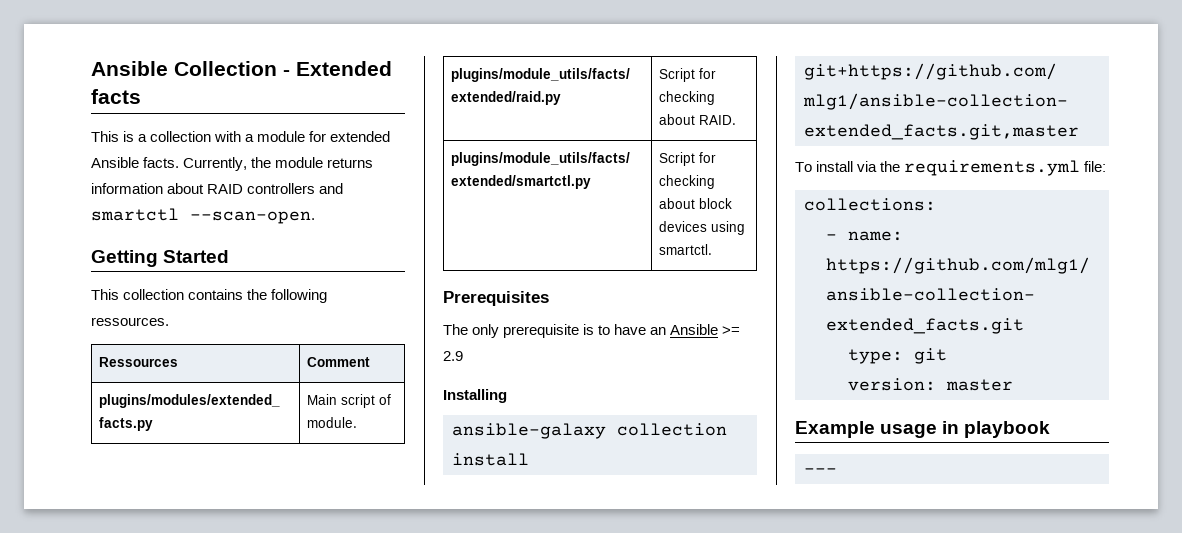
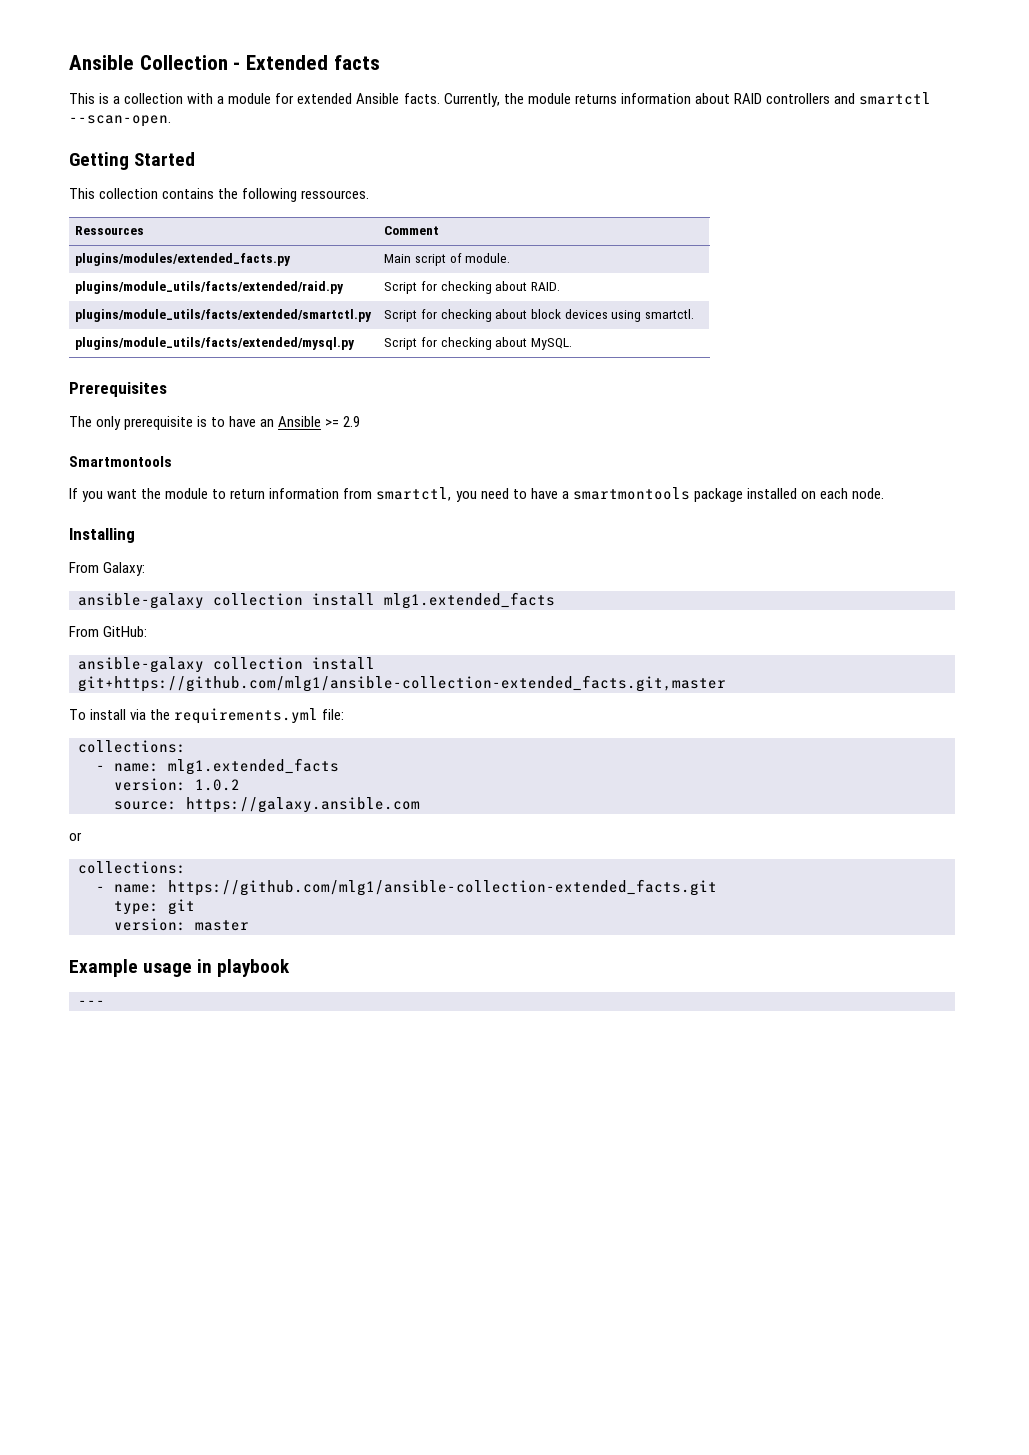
+ plugins/module_utils/facts/extended/mysql.py | Script for checking about MySQL.
+ Smartmontools
+ If you want the module to return information from smartctl, you need to have a smartmontools package installed on each node.
  Installing
+ From Galaxy:
+ ansible-galaxy collection install mlg1.extended_facts
+ From GitHub:
+ - name: mlg1.extended_facts
+ version: 1.0.2
+ source: https://galaxy.ansible.com
+ or
+ collections:

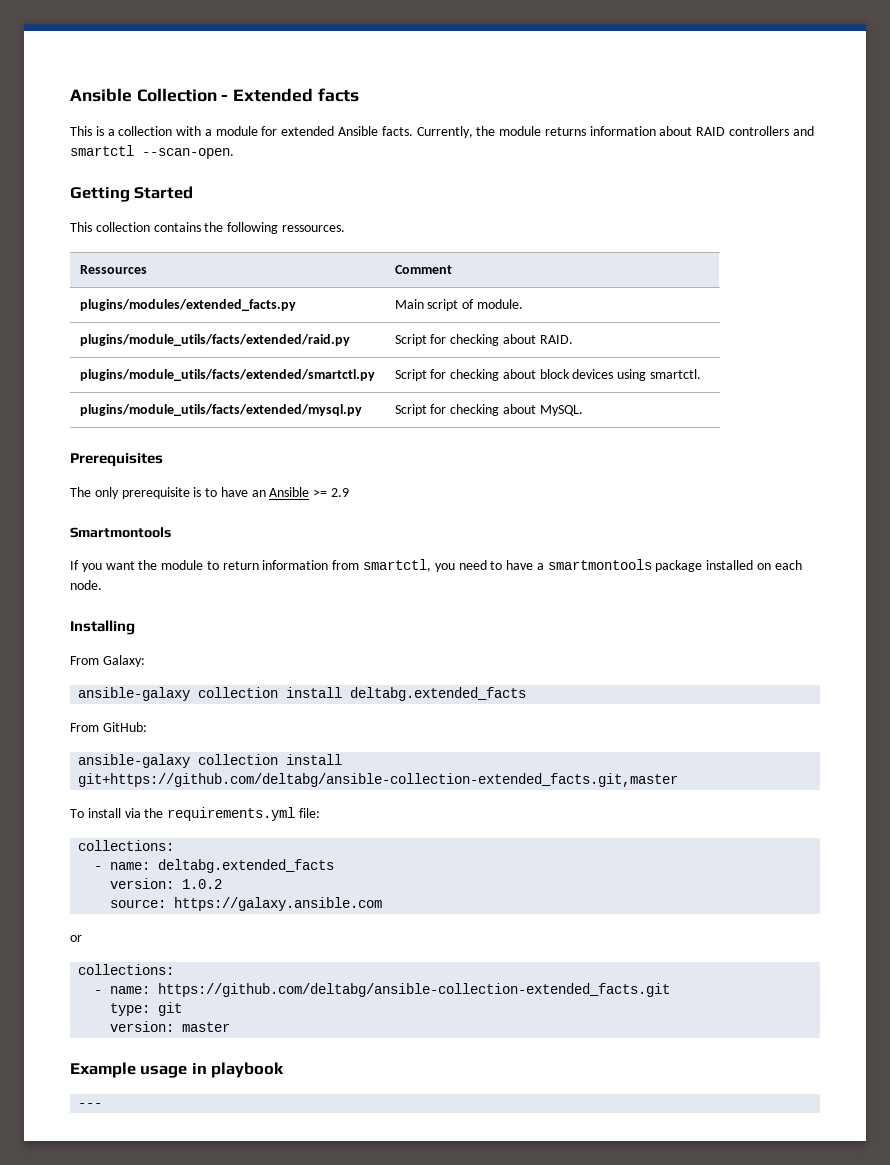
- ansible-galaxy collection install mlg1.extended_facts
+ ansible-galaxy collection install deltabg.extended_facts
- ansible-galaxy collection install git+https://github.com/mlg1/ansible-collection-extended_facts.git,master
+ ansible-galaxy collection install git+https://github.com/deltabg/ansible-collection-extended_facts.git,master
- - name: mlg1.extended_facts
+ - name: deltabg.extended_facts
- - name: https://github.com/mlg1/ansible-collection-extended_facts.git
+ - name: https://github.com/deltabg/ansible-collection-extended_facts.git

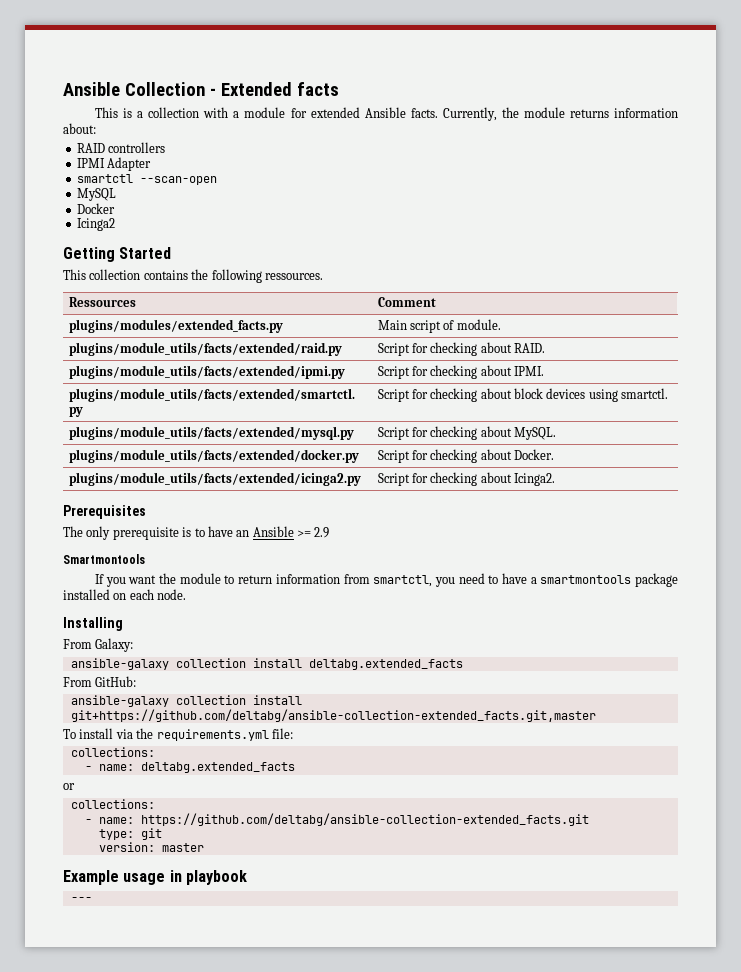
- Currently, the module returns information about RAID controllers and smartctl --scan-open.
+ Currently, the module returns information about:
+ RAID controllers
+ IPMI Adapter
+ smartctl --scan-open
+ MySQL
+ Docker
+ Icinga2
+ plugins/module_utils/facts/extended/ipmi.py | Script for checking about IPMI.
+ plugins/module_utils/facts/extended/docker.py | Script for checking about Docker.
+ plugins/module_utils/facts/extended/icinga2.py | Script for checking about Icinga2.
- version: 1.0.2
- source: https://galaxy.ansible.com

